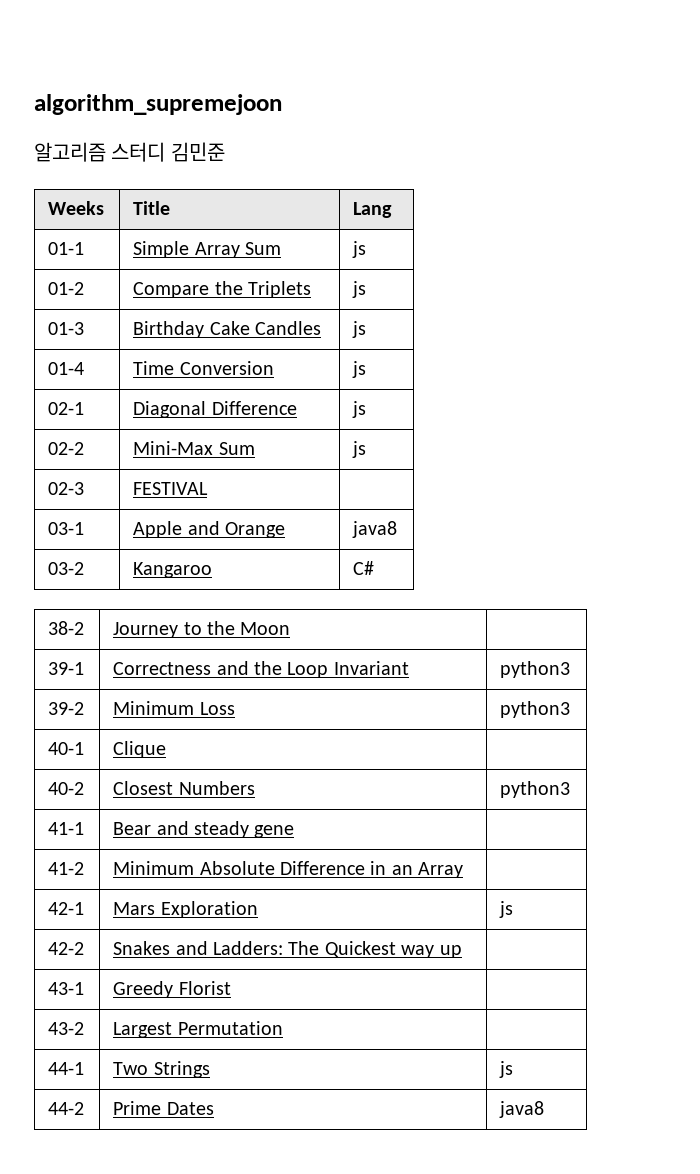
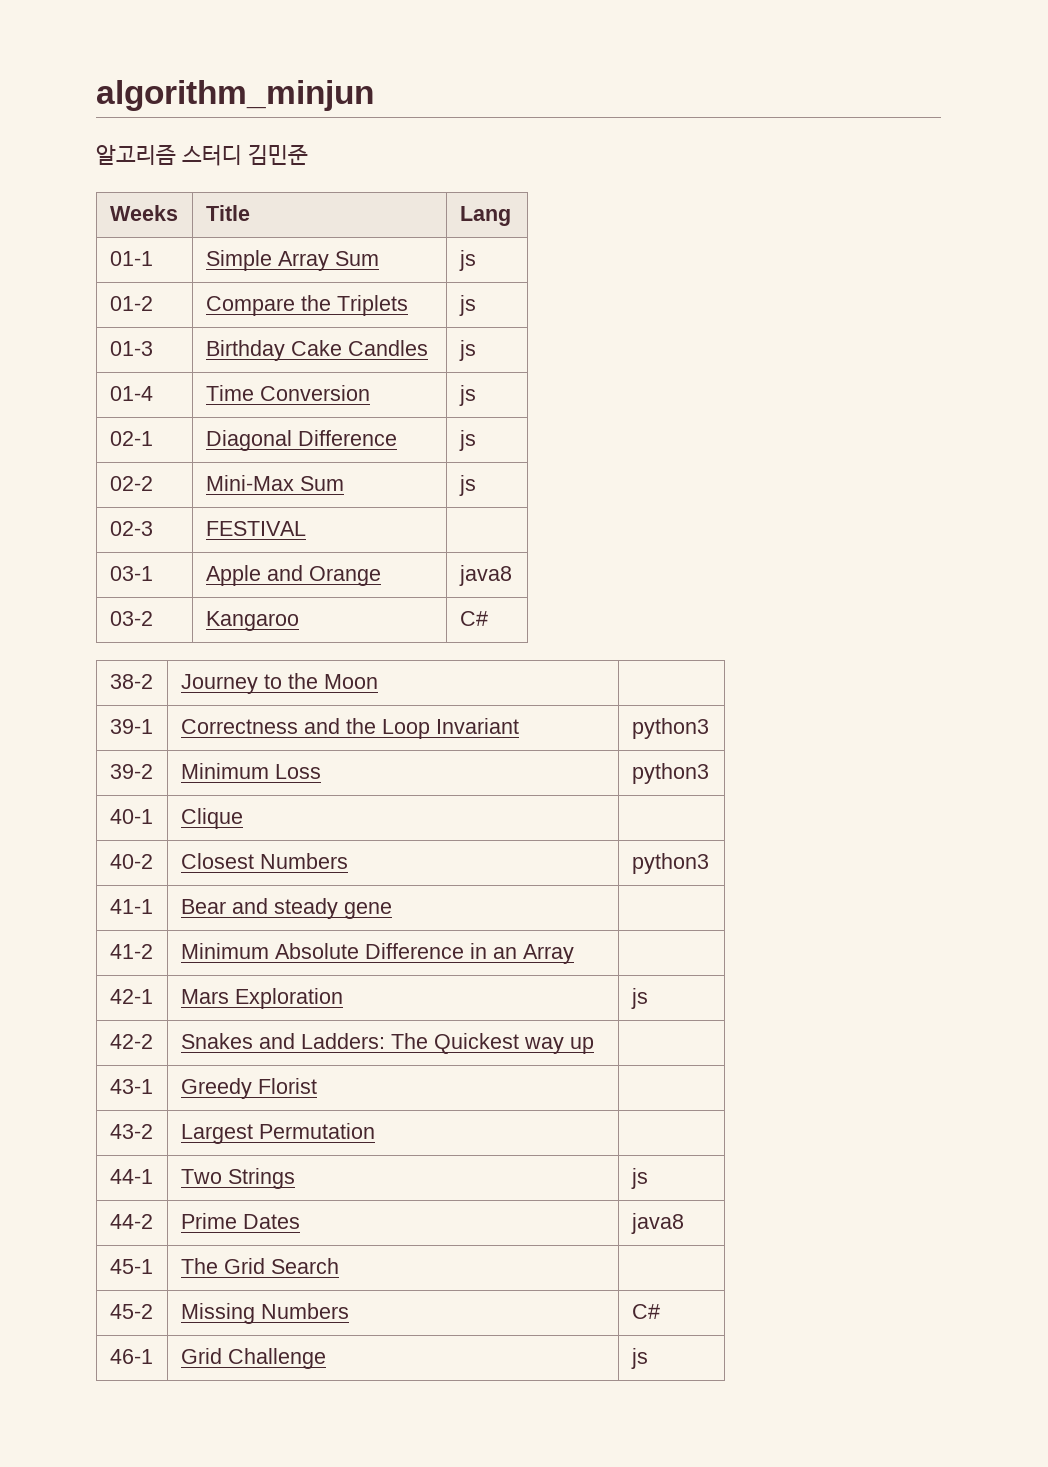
- algorithm_supremejoon
+ algorithm_minjun
+ 45-1 | The Grid Search |
+ 45-2 | Missing Numbers | C#
+ 46-1 | Grid Challenge | js

